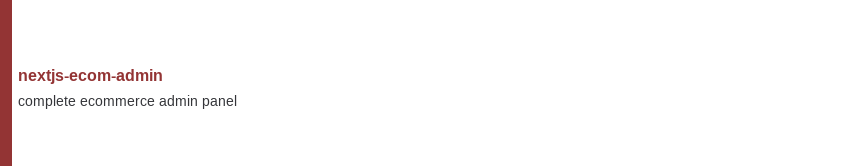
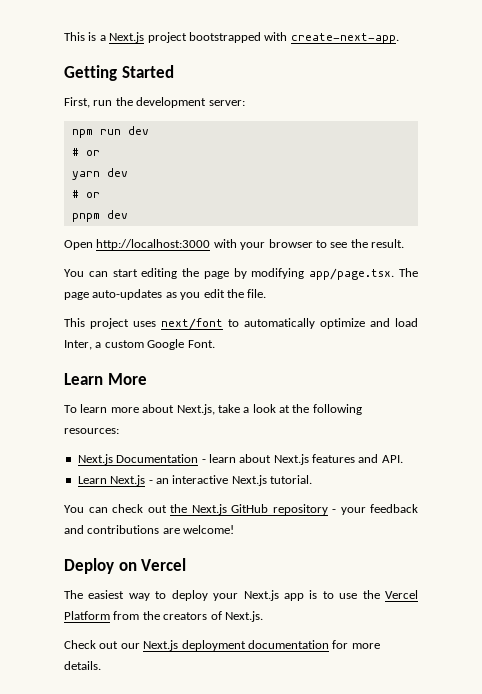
- nextjs-ecom-admin
- complete ecommerce admin panel
+ This is a Next.js project bootstrapped with create-next-app.
+ Getting Started
+ First, run the development server:
+ npm run dev
+ # or
+ yarn dev
+ # or
+ pnpm dev
+ Open http://localhost:3000 with your browser to see the result.
+ You can start editing the page by modifying app/page.tsx. The page auto-updates as you edit the file.
+ This project uses next/font to automatically optimize and load Inter, a custom Google Font.
+ Learn More
+ To learn more about Next.js, take a look at the following resources:
+ Next.js Documentation - learn about Next.js features and API.
+ Learn Next.js - an interactive Next.js tutorial.
+ You can check out the Next.js GitHub repository - your feedback and contributions are welcome!
+ Deploy on Vercel
+ The easiest way to deploy your Next.js app is to use the Vercel Platform from the creators of Next.js.
+ Check out our Next.js deployment documentation for more details.

